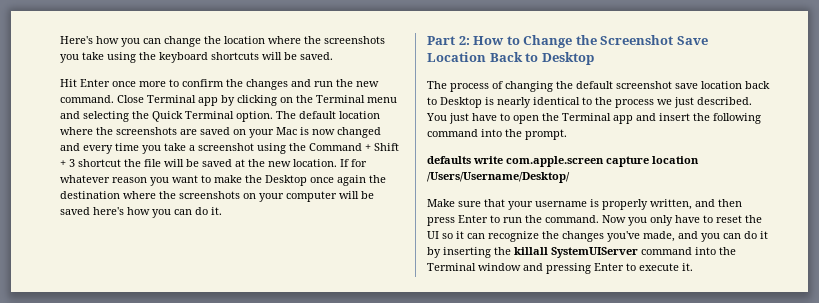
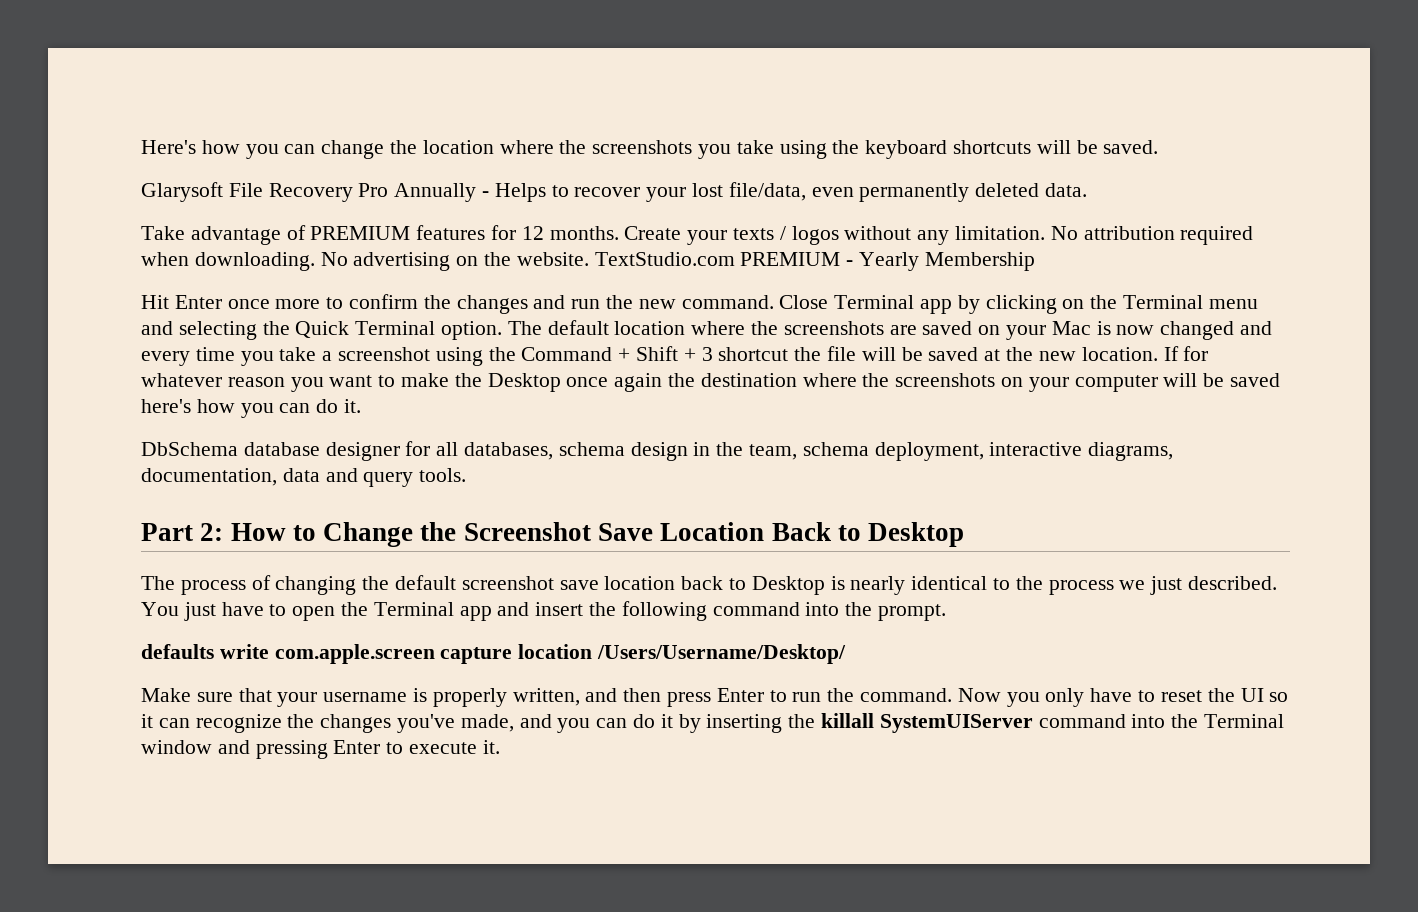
+ Glarysoft File Recovery Pro Annually - Helps to recover your lost file/data, even permanently deleted data.
+ Take advantage of PREMIUM features for 12 months. Create your texts / logos without any limitation. No attribution required when downloading. No advertising on the website. TextStudio.com PREMIUM - Yearly Membership
+ DbSchema database designer for all databases, schema design in the team, schema deployment, interactive diagrams, documentation, data and query tools.

